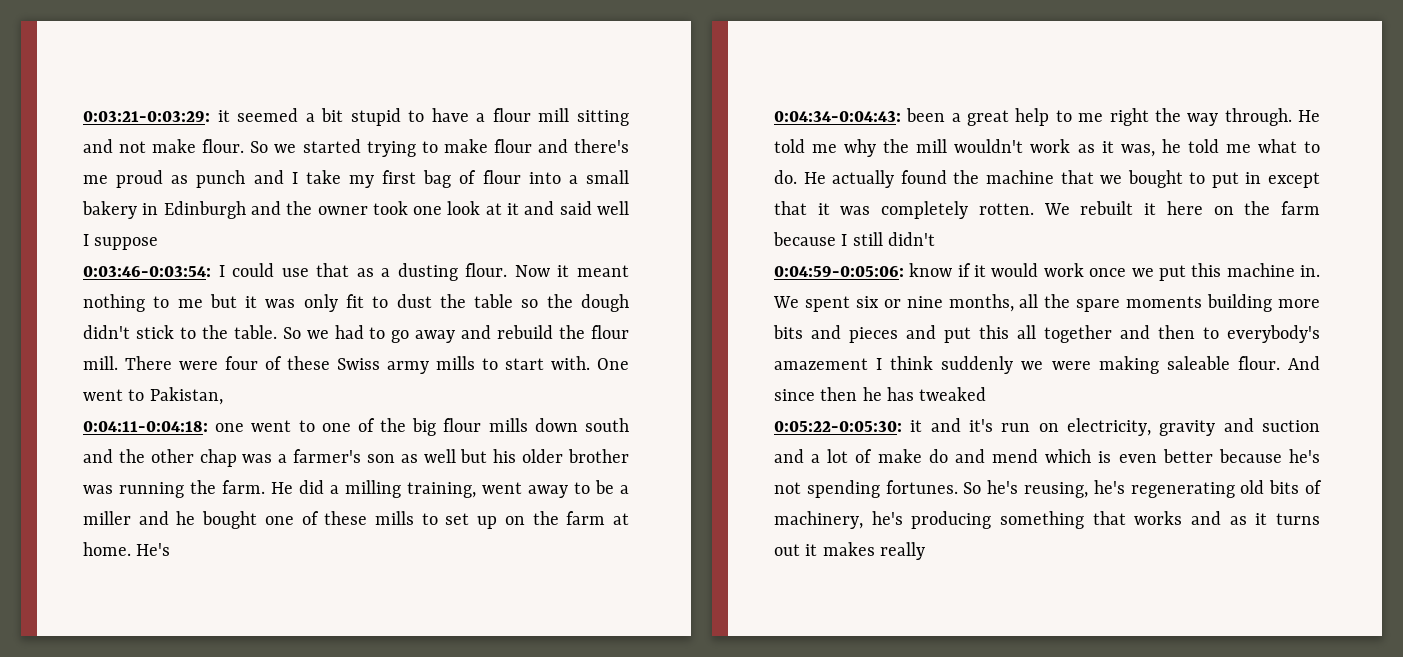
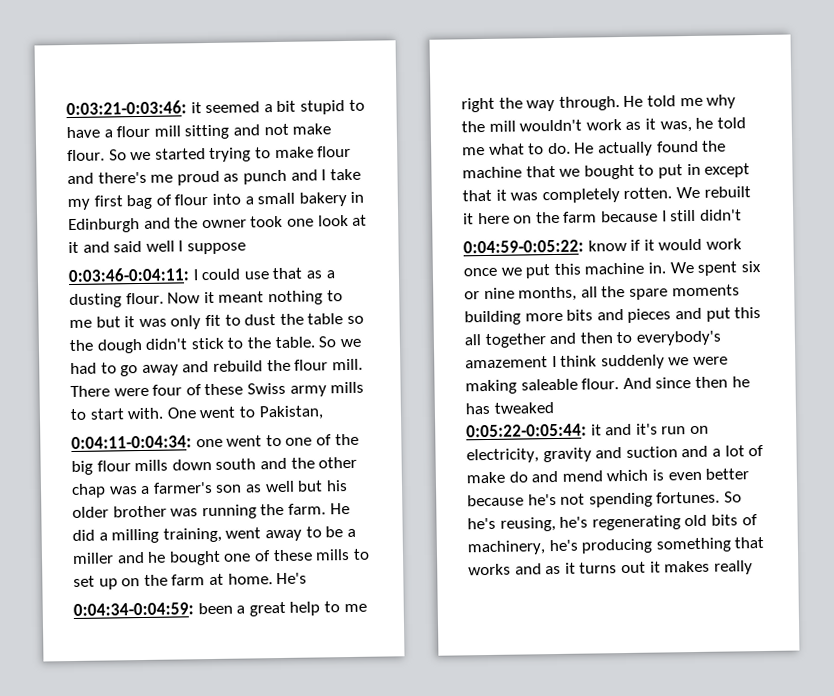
- 0:03:21-0:03:29: it seemed a bit stupid to have a flour mill sitting and not make flour.
+ 0:03:21-0:03:46: it seemed a bit stupid to have a flour mill sitting and not make flour.
- 0:03:46-0:03:54: I could use that as a dusting flour.
+ 0:03:46-0:04:11: I could use that as a dusting flour.
- 0:04:11-0:04:18: one went to one of the big flour mills down south and the other chap was a farmer's son as well but his older brother was running the farm.
+ 0:04:11-0:04:34: one went to one of the big flour mills down south and the other chap was a farmer's son as well but his older brother was running the farm.
- 0:04:34-0:04:43: been a great help to me right the way through.
+ 0:04:34-0:04:59: been a great help to me right the way through.
- 0:04:59-0:05:06: know if it would work once we put this machine in.
+ 0:04:59-0:05:22: know if it would work once we put this machine in.
- 0:05:22-0:05:30: it and it's run on electricity, gravity and suction and a lot of make do and mend which is even better because he's not spending fortunes.
+ 0:05:22-0:05:44: it and it's run on electricity, gravity and suction and a lot of make do and mend which is even better because he's not spending fortunes.

